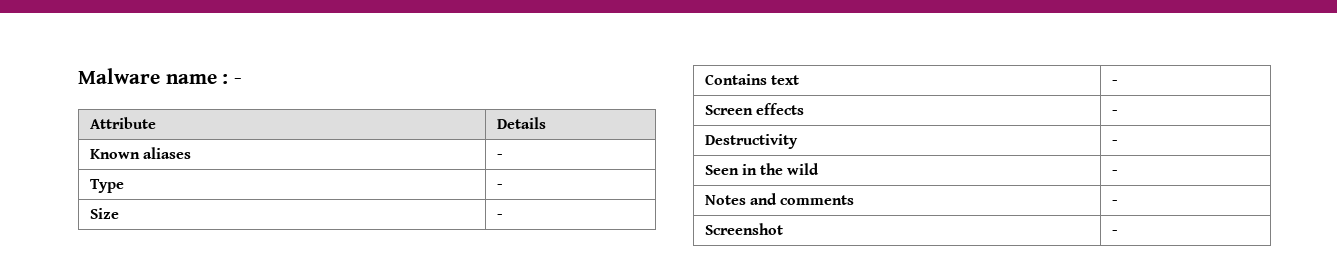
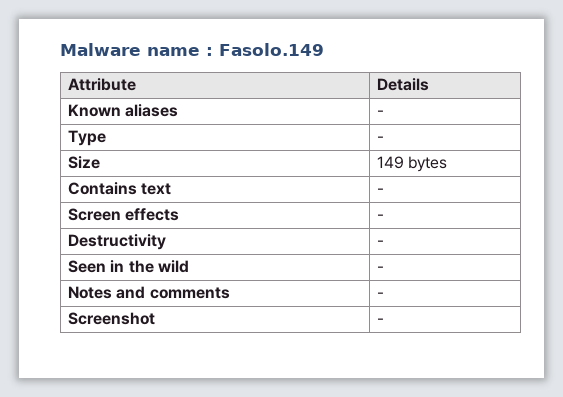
- Malware name : -
+ Malware name : Fasolo.149
- Size | -
+ Size | 149 bytes

